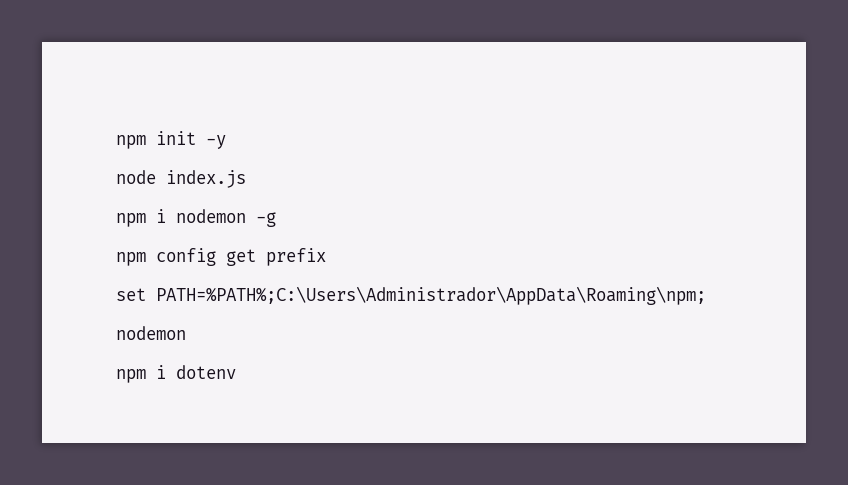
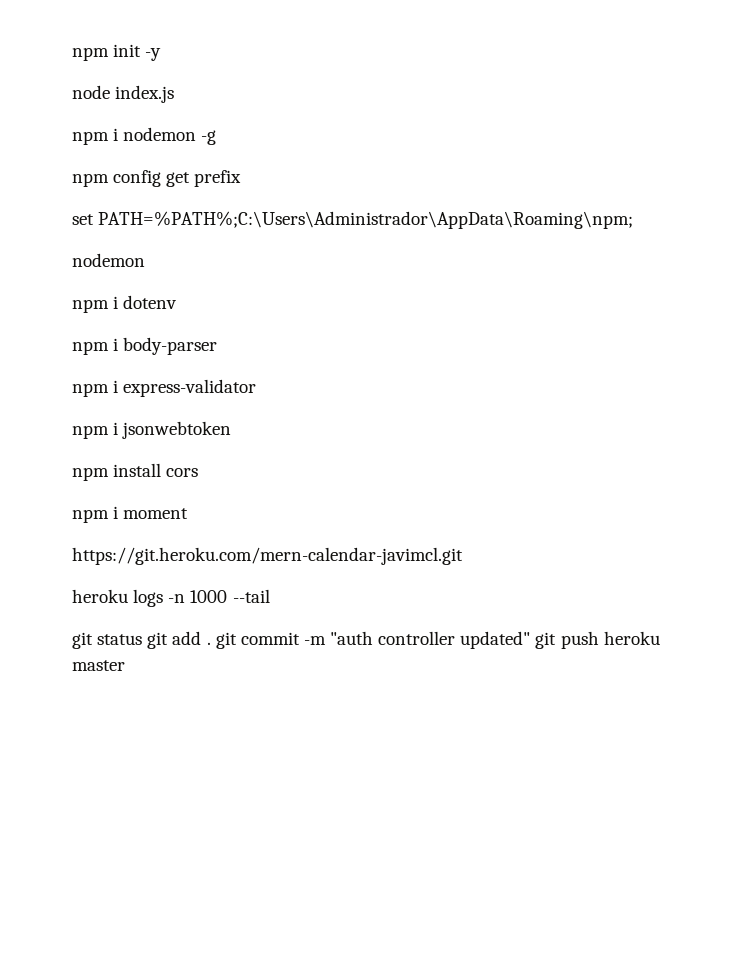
+ npm i body-parser
+ npm i express-validator
+ npm i jsonwebtoken
+ npm install cors
+ npm i moment
+ https://git.heroku.com/mern-calendar-javimcl.git
+ heroku logs -n 1000 --tail
+ git status git add . git commit -m "auth controller updated" git push heroku master

